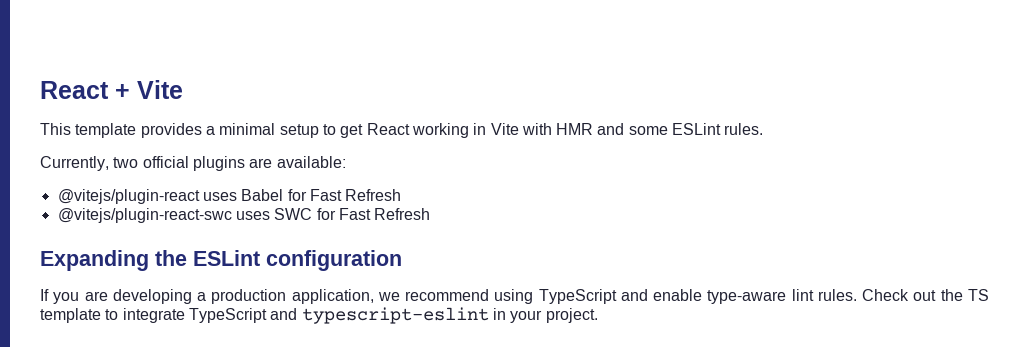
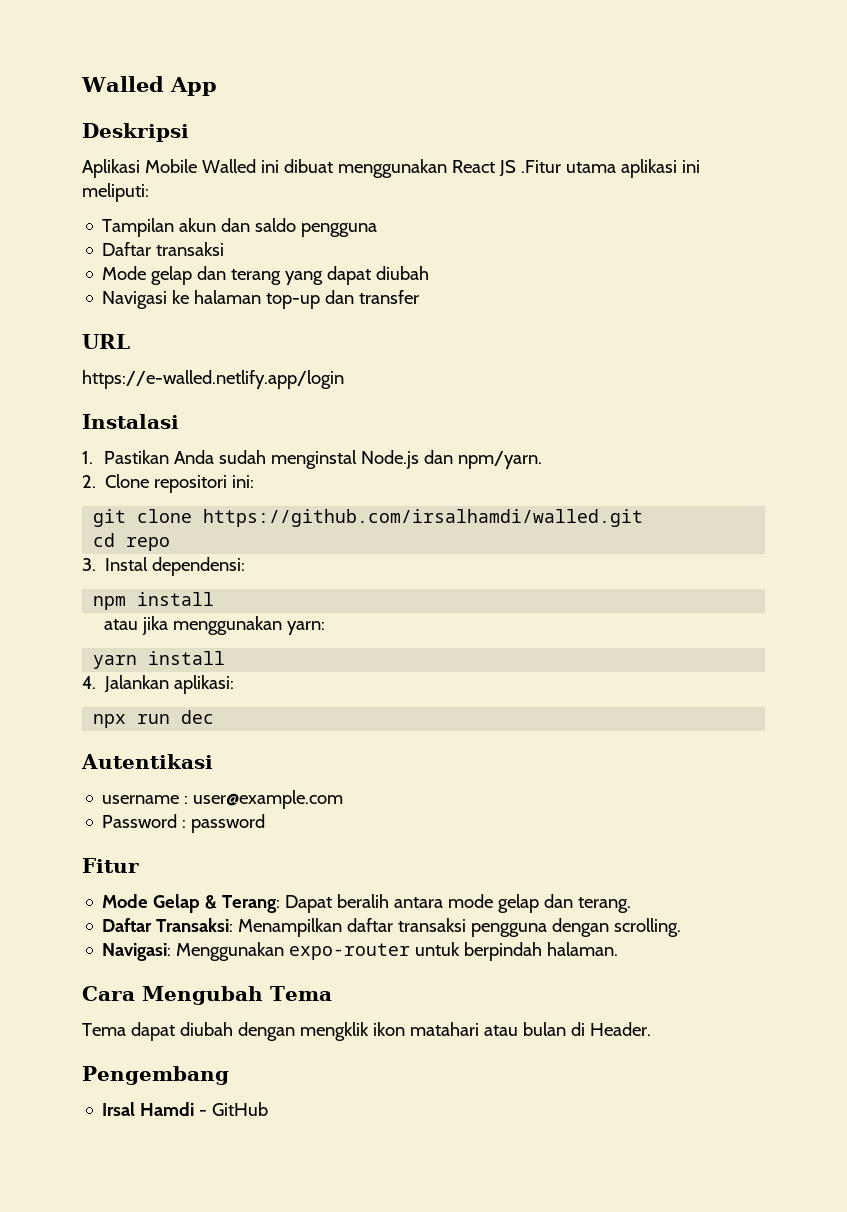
- React + Vite
- This template provides a minimal setup to get React working in Vite with HMR and some ESLint rules.
- Currently, two official plugins are available:
- @vitejs/plugin-react uses Babel for Fast Refresh
- @vitejs/plugin-react-swc uses SWC for Fast Refresh
- Expanding the ESLint configuration
- If you are developing a production application, we recommend using TypeScript and enable type-aware lint rules. Check out the TS template to integrate TypeScript and typescript-eslint in your project.
+ Walled App
+ Deskripsi
+ Aplikasi Mobile Walled ini dibuat menggunakan React JS .Fitur utama aplikasi ini meliputi:
+ Tampilan akun dan saldo pengguna
+ Daftar transaksi
+ Mode gelap dan terang yang dapat diubah
+ Navigasi ke halaman top-up dan transfer
+ URL
+ https://e-walled.netlify.app/login
+ Instalasi
+ 1. Pastikan Anda sudah menginstal Node.js dan npm/yarn.
+ 2. Clone repositori ini:
+ git clone https://github.com/irsalhamdi/walled.git
+ cd repo
+ 3. Instal dependensi:
+ npm install
+ atau jika menggunakan yarn:
+ yarn install
+ 4. Jalankan aplikasi:
+ npx run dec
+ Autentikasi
+ username : user@example.com
+ Password : password
+ Fitur
+ Mode Gelap & Terang: Dapat beralih antara mode gelap dan terang.
+ Daftar Transaksi: Menampilkan daftar transaksi pengguna dengan scrolling.
+ Navigasi: Menggunakan expo-router untuk berpindah halaman.
+ Cara Mengubah Tema
+ Tema dapat diubah dengan mengklik ikon matahari atau bulan di Header.
+ Pengembang
+ Irsal Hamdi - GitHub

